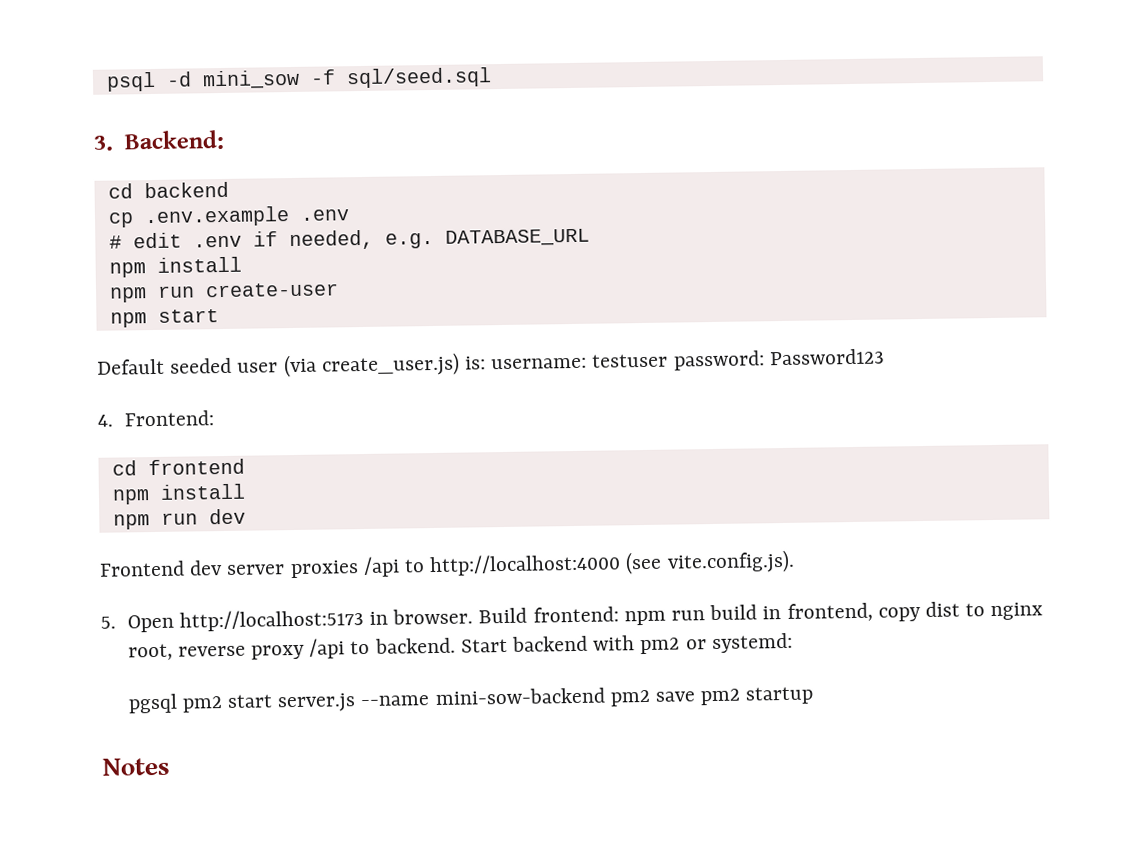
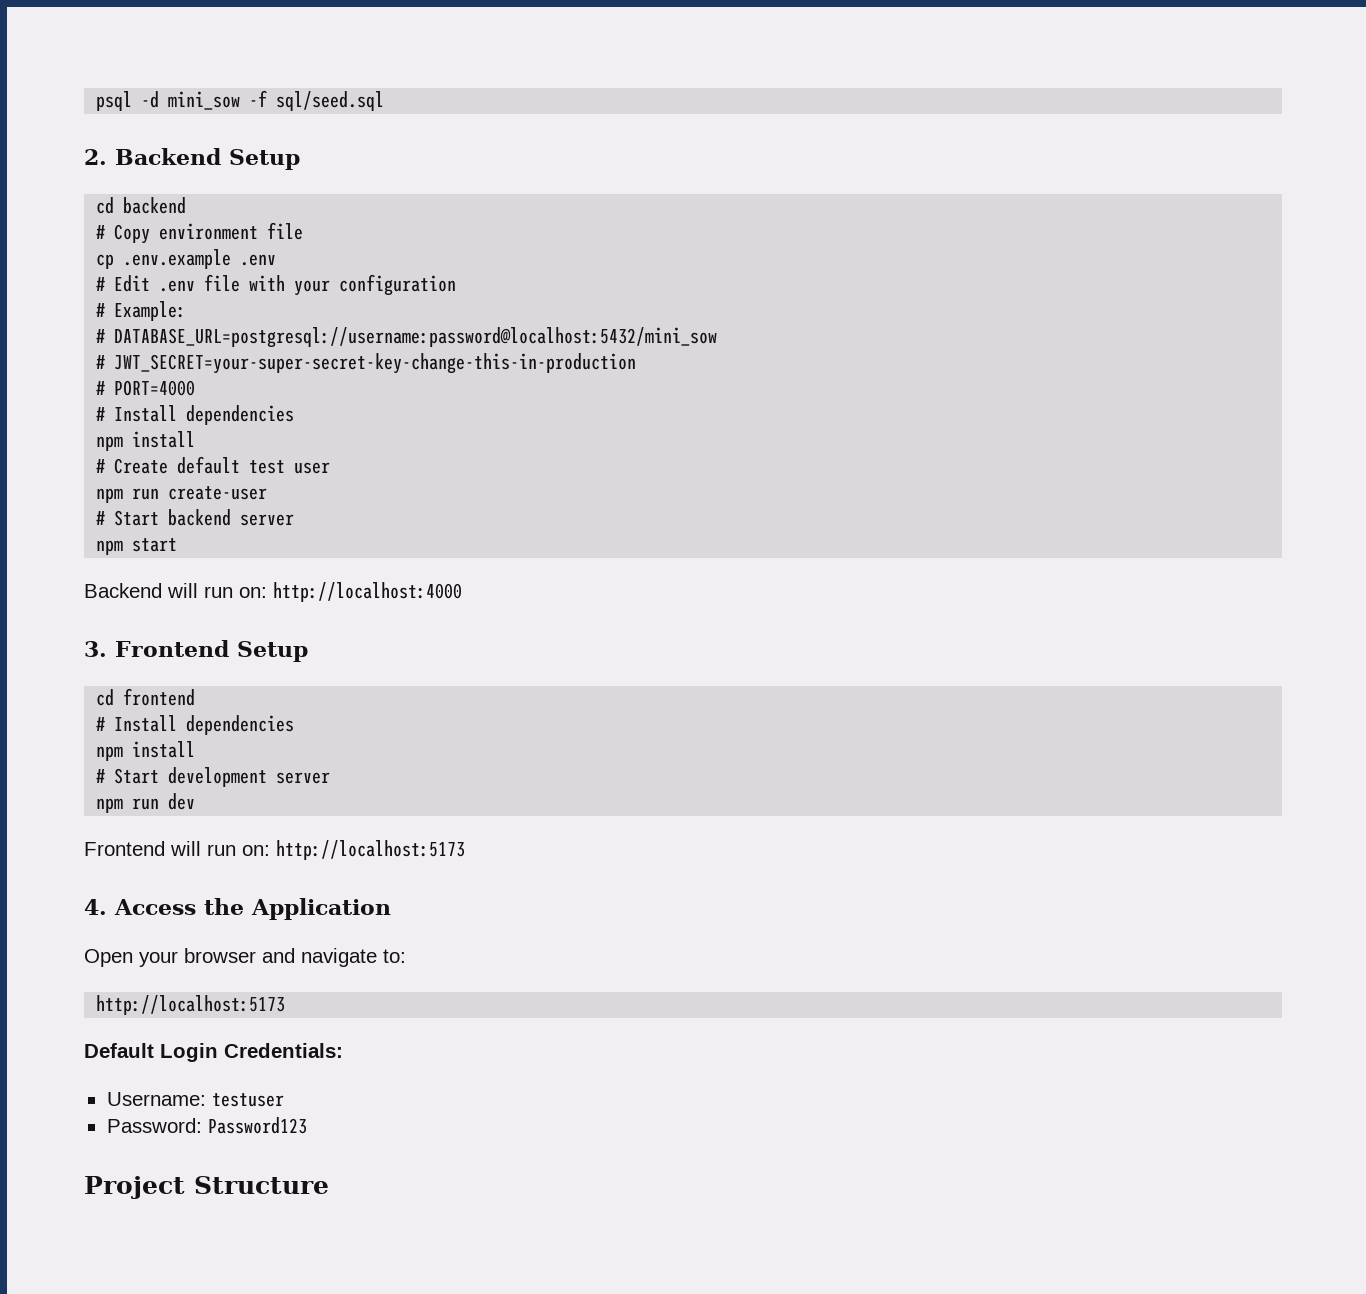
- 3. Backend:
+ 2. Backend Setup
+ # Copy environment file
- # edit .env if needed, e.g. DATABASE_URL
+ # Edit .env file with your configuration
+ # Example:
+ # DATABASE_URL=postgresql://username:password@localhost:5432/mini_sow
+ # JWT_SECRET=your-super-secret-key-change-this-in-production
+ # PORT=4000
+ # Install dependencies
  npm install
+ # Create default test user
  npm run create-user
+ # Start backend server
  npm start
- Default seeded user (via create_user.js) is: username: testuser password: Password123
- 4. Frontend:
+ Backend will run on: http://localhost:4000
+ 3. Frontend Setup
  cd frontend
+ # Install dependencies
  npm install
+ # Start development server
- Frontend dev server proxies /api to http://localhost:4000 (see vite.config.js).
- 5. Open http://localhost:5173 in browser. Build frontend: npm run build in frontend, copy dist to nginx root, reverse proxy /api to backend. Start backend with pm2 or systemd:
- pgsql pm2 start server.js --name mini-sow-backend pm2 save pm2 startup
- Notes
+ Frontend will run on: http://localhost:5173
+ 4. Access the Application
+ Open your browser and navigate to:
+ http://localhost:5173
+ Default Login Credentials:
+ Username: testuser
+ Password: Password123
+ Project Structure

